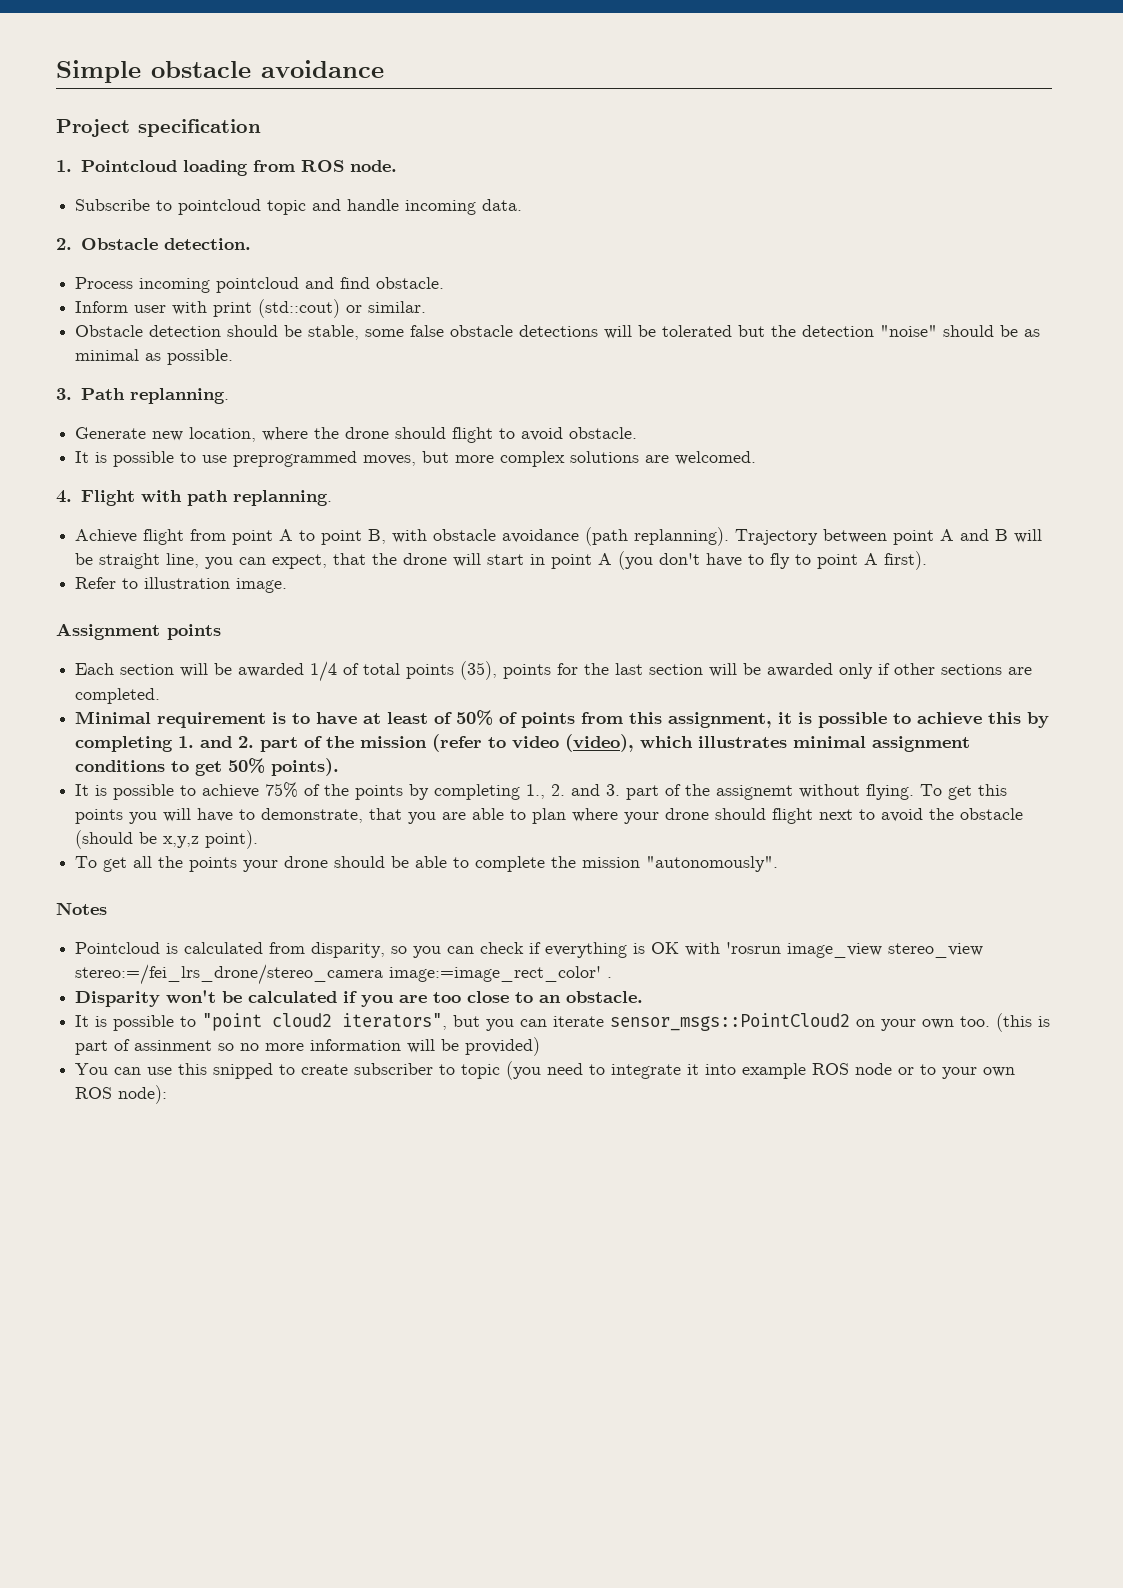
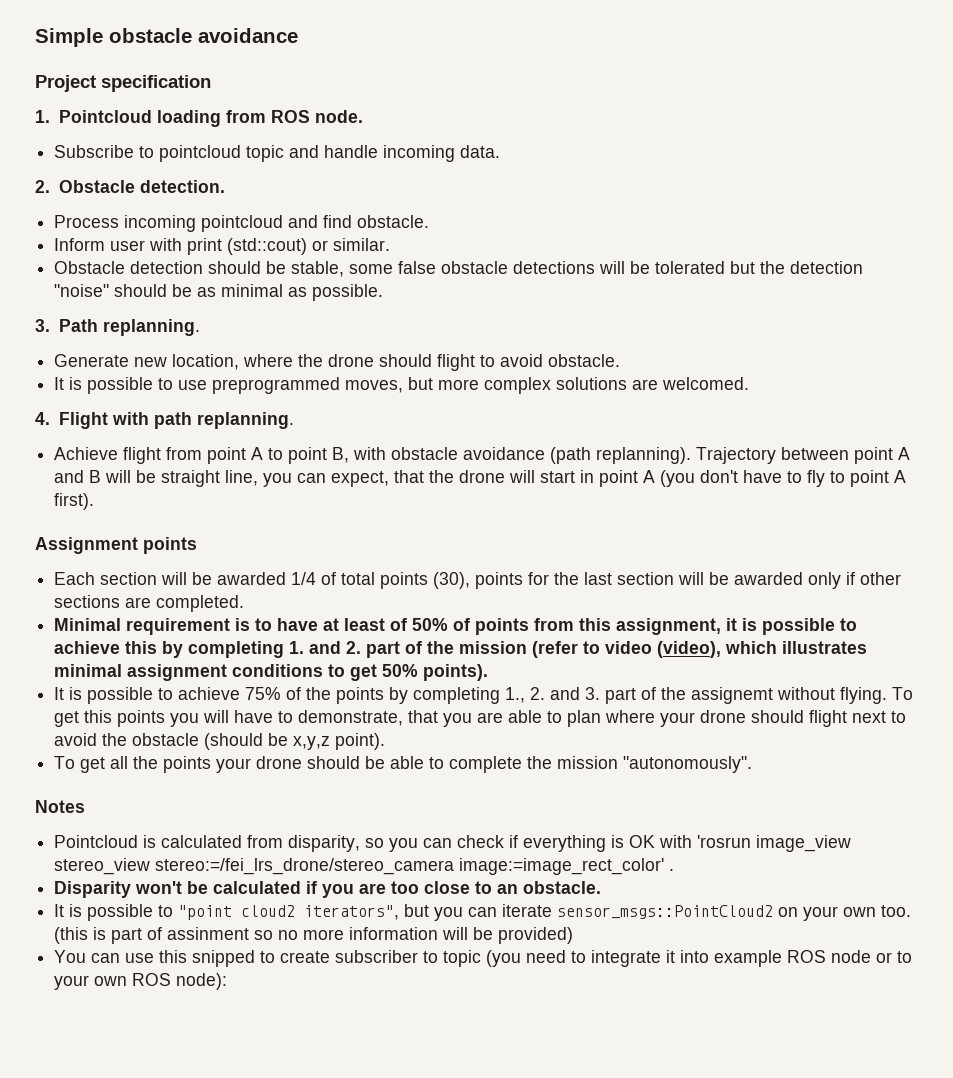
- Refer to illustration image.
- Each section will be awarded 1/4 of total points (35), points for the last section will be awarded only if other sections are completed.
+ Each section will be awarded 1/4 of total points (30), points for the last section will be awarded only if other sections are completed.

